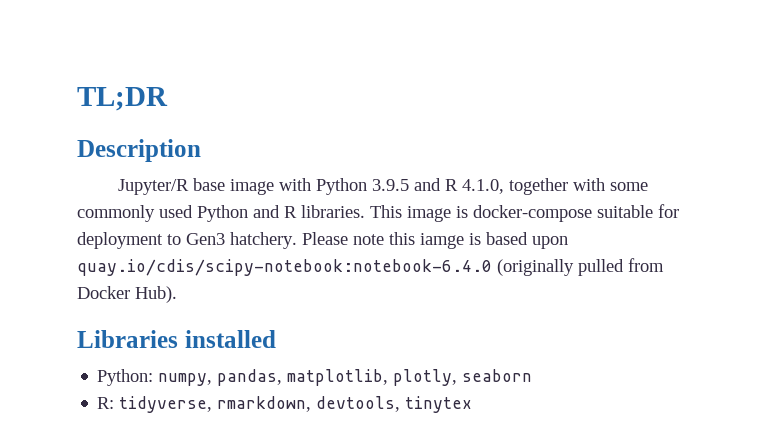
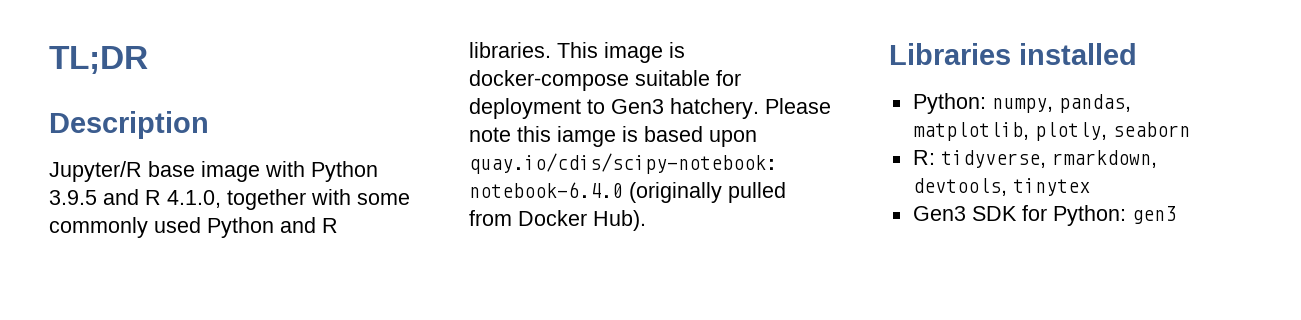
+ Gen3 SDK for Python: gen3

